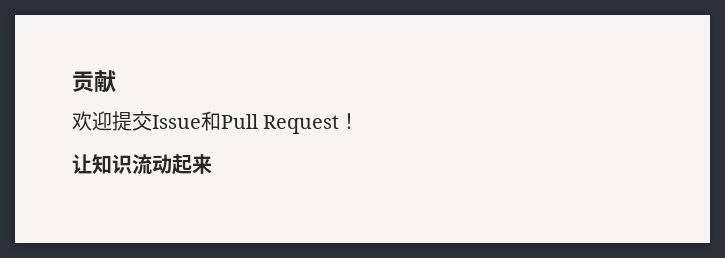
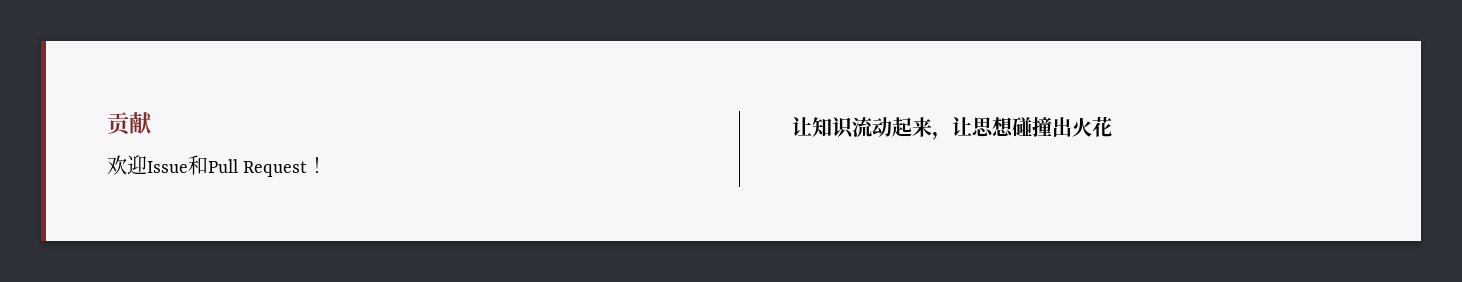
- 欢迎提交Issue和Pull Request！
+ 欢迎Issue和Pull Request！
- 让知识流动起来
+ 让知识流动起来，让思想碰撞出火花

